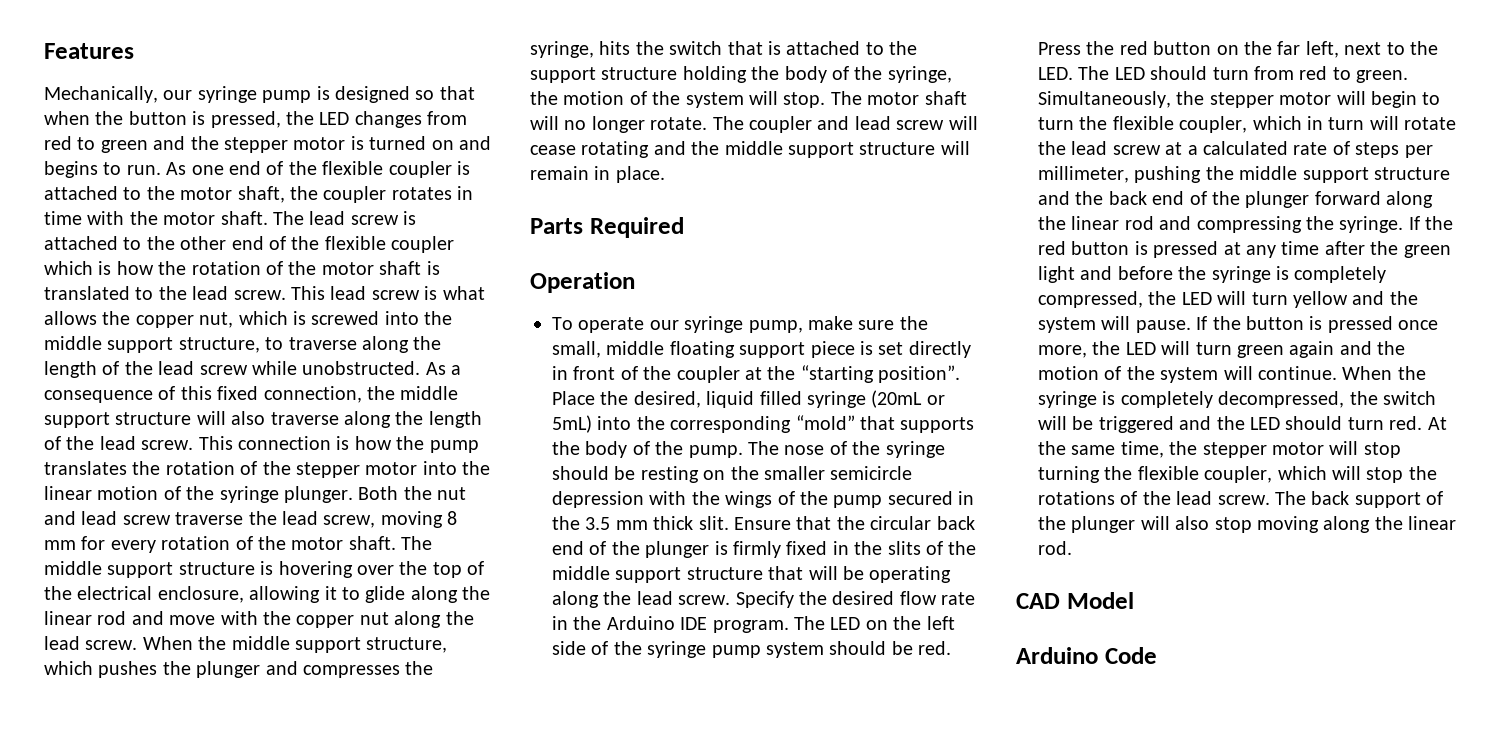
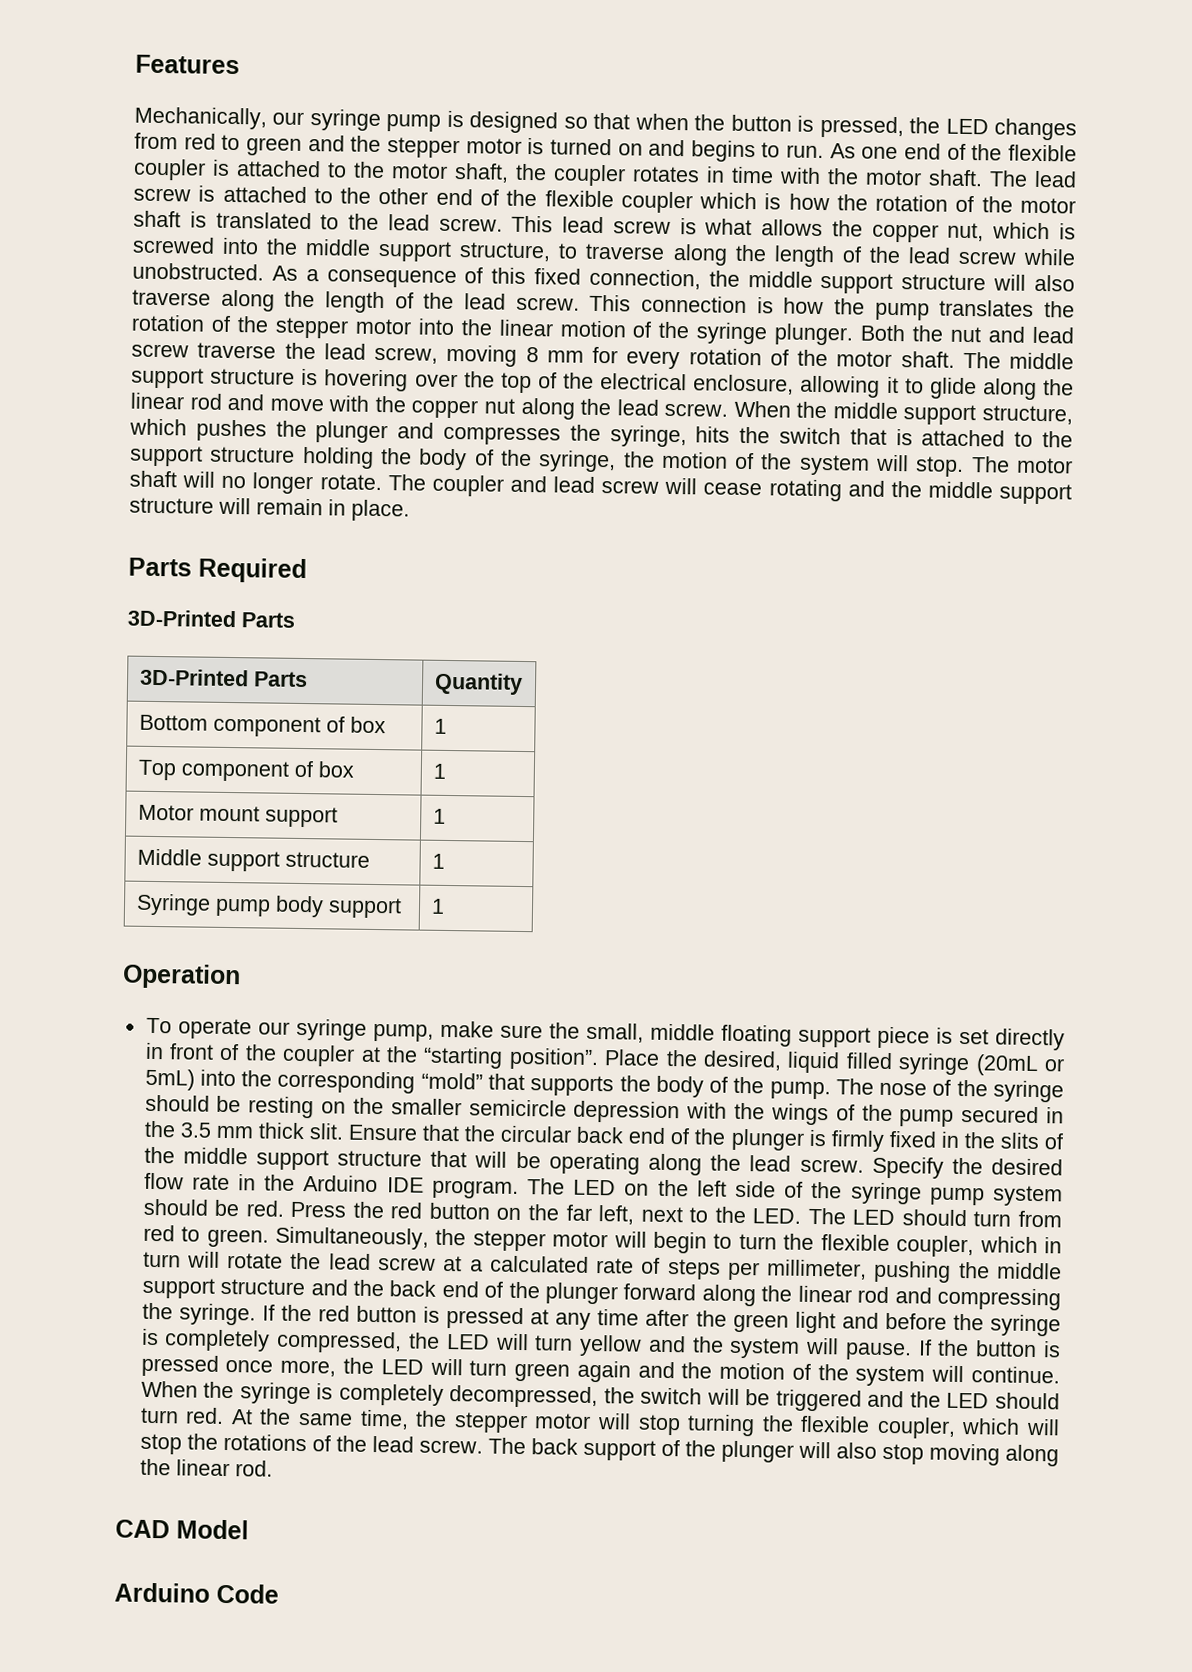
  Parts Required
+ 3D-Printed Parts
+ 3D-Printed Parts | Quantity
+ Bottom component of box | 1
+ Top component of box | 1
+ Motor mount support | 1
+ Middle support structure | 1
+ Syringe pump body support | 1

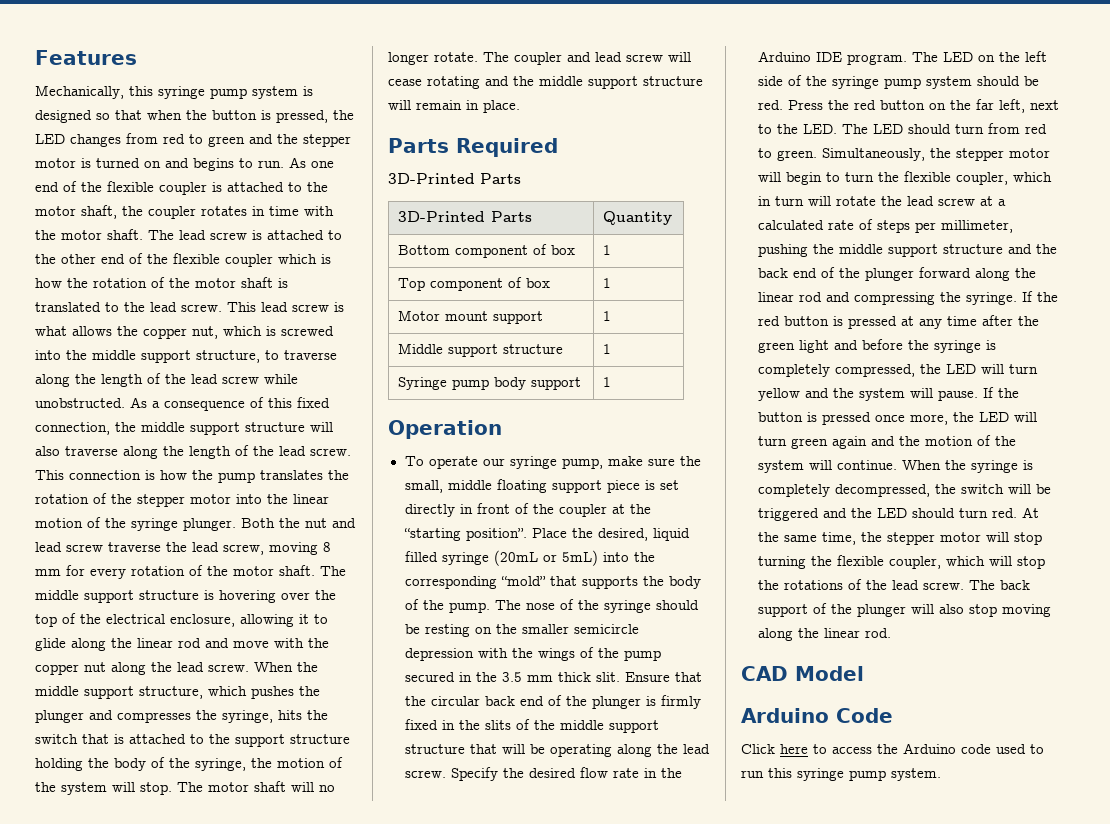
- Mechanically, our syringe pump is designed so that when the button is pressed, the LED changes from red to green and the stepper motor is turned on and begins to run.
+ Mechanically, this syringe pump system is designed so that when the button is pressed, the LED changes from red to green and the stepper motor is turned on and begins to run.
+ Click here to access the Arduino code used to run this syringe pump system.

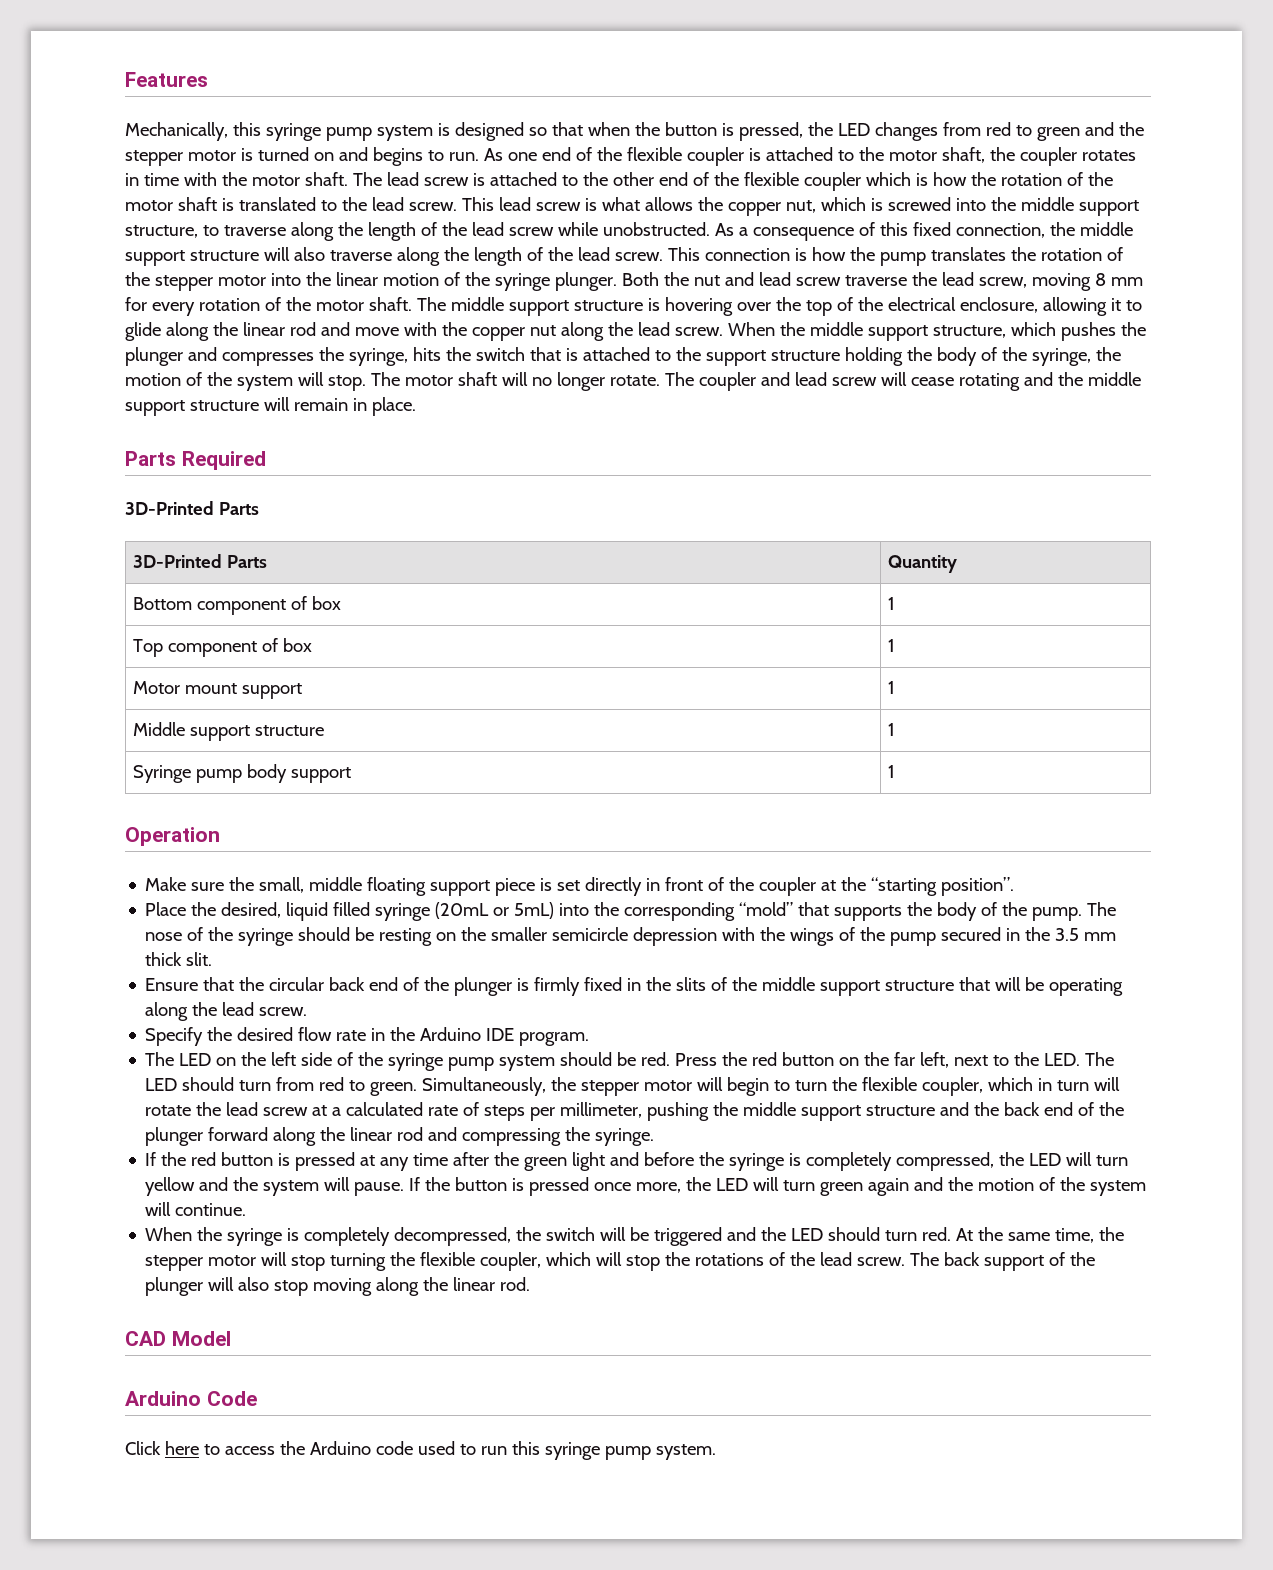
- To operate our syringe pump, make sure the small, middle floating support piece is set directly in front of the coupler at the “starting position”. Place the desired, liquid filled syringe (20mL or 5mL) into the corresponding “mold” that supports the body of the pump.
+ Make sure the small, middle floating support piece is set directly in front of the coupler at the “starting position”.
+ Place the desired, liquid filled syringe (20mL or 5mL) into the corresponding “mold” that supports the body of the pump.
- The nose of the syringe should be resting on the smaller semicircle depression with the wings of the pump secured in the 3.5 mm thick slit. Ensure that the circular back end of the plunger is firmly fixed in the slits of the middle support structure that will be operating along the lead screw. Specify the desired flow rate in the Arduino IDE program. The LED on the left side of the syringe pump system should be red.
+ The nose of the syringe should be resting on the smaller semicircle depression with the wings of the pump secured in the 3.5 mm thick slit.
+ Ensure that the circular back end of the plunger is firmly fixed in the slits of the middle support structure that will be operating along the lead screw.
+ Specify the desired flow rate in the Arduino IDE program.
+ The LED on the left side of the syringe pump system should be red.
- Simultaneously, the stepper motor will begin to turn the flexible coupler, which in turn will rotate the lead screw at a calculated rate of steps per millimeter, pushing the middle support structure and the back end of the plunger forward along the linear rod and compressing the syringe. If the red button is pressed at any time after the green light and before the syringe is completely compressed, the LED will turn yellow and the system will pause.
+ Simultaneously, the stepper motor will begin to turn the flexible coupler, which in turn will rotate the lead screw at a calculated rate of steps per millimeter, pushing the middle support structure and the back end of the plunger forward along the linear rod and compressing the syringe.
+ If the red button is pressed at any time after the green light and before the syringe is completely compressed, the LED will turn yellow and the system will pause.
- If the button is pressed once more, the LED will turn green again and the motion of the system will continue. When the syringe is completely decompressed, the switch will be triggered and the LED should turn red.
+ If the button is pressed once more, the LED will turn green again and the motion of the system will continue.
+ When the syringe is completely decompressed, the switch will be triggered and the LED should turn red.

